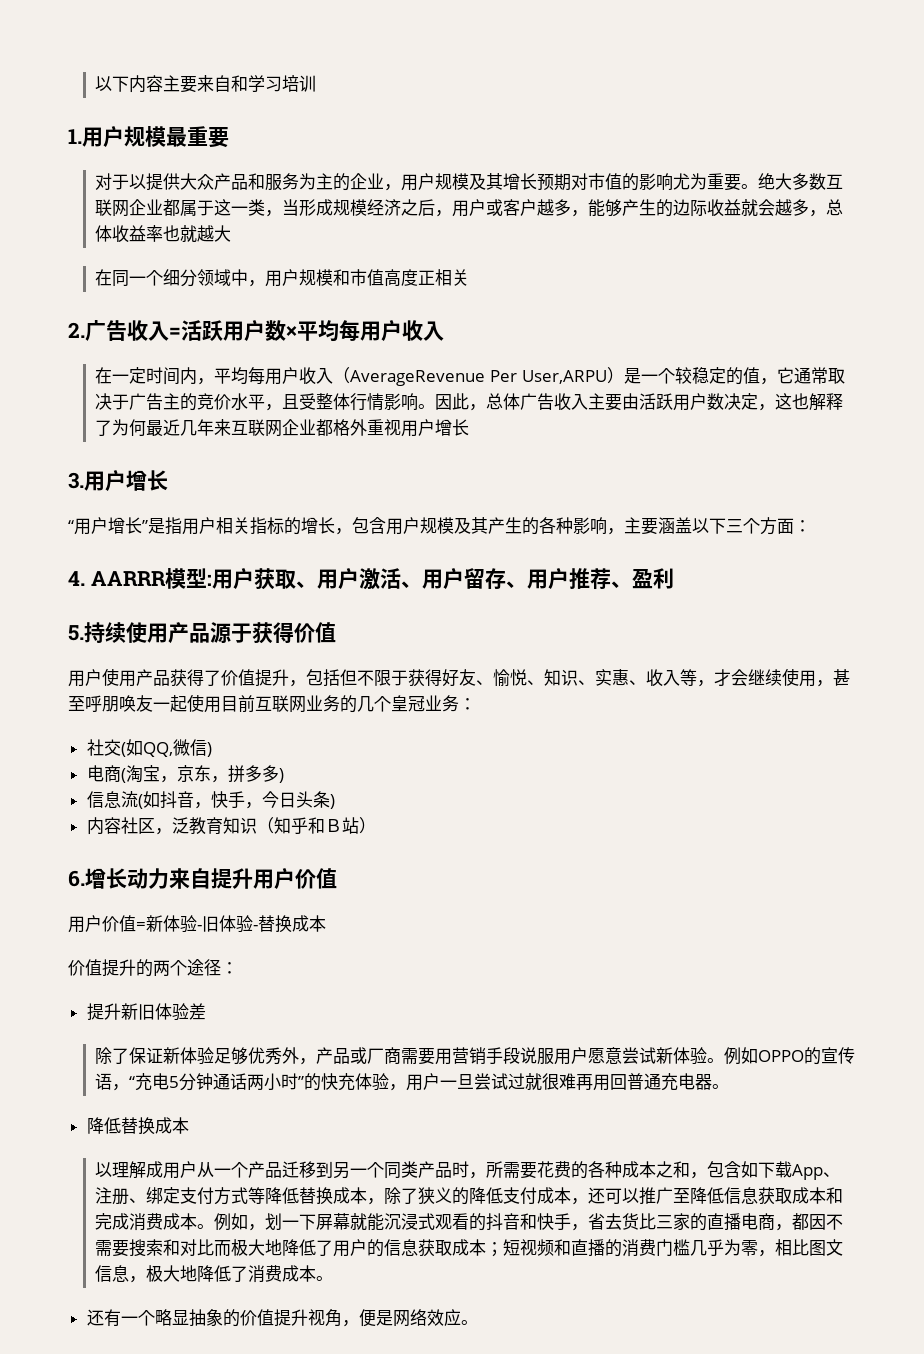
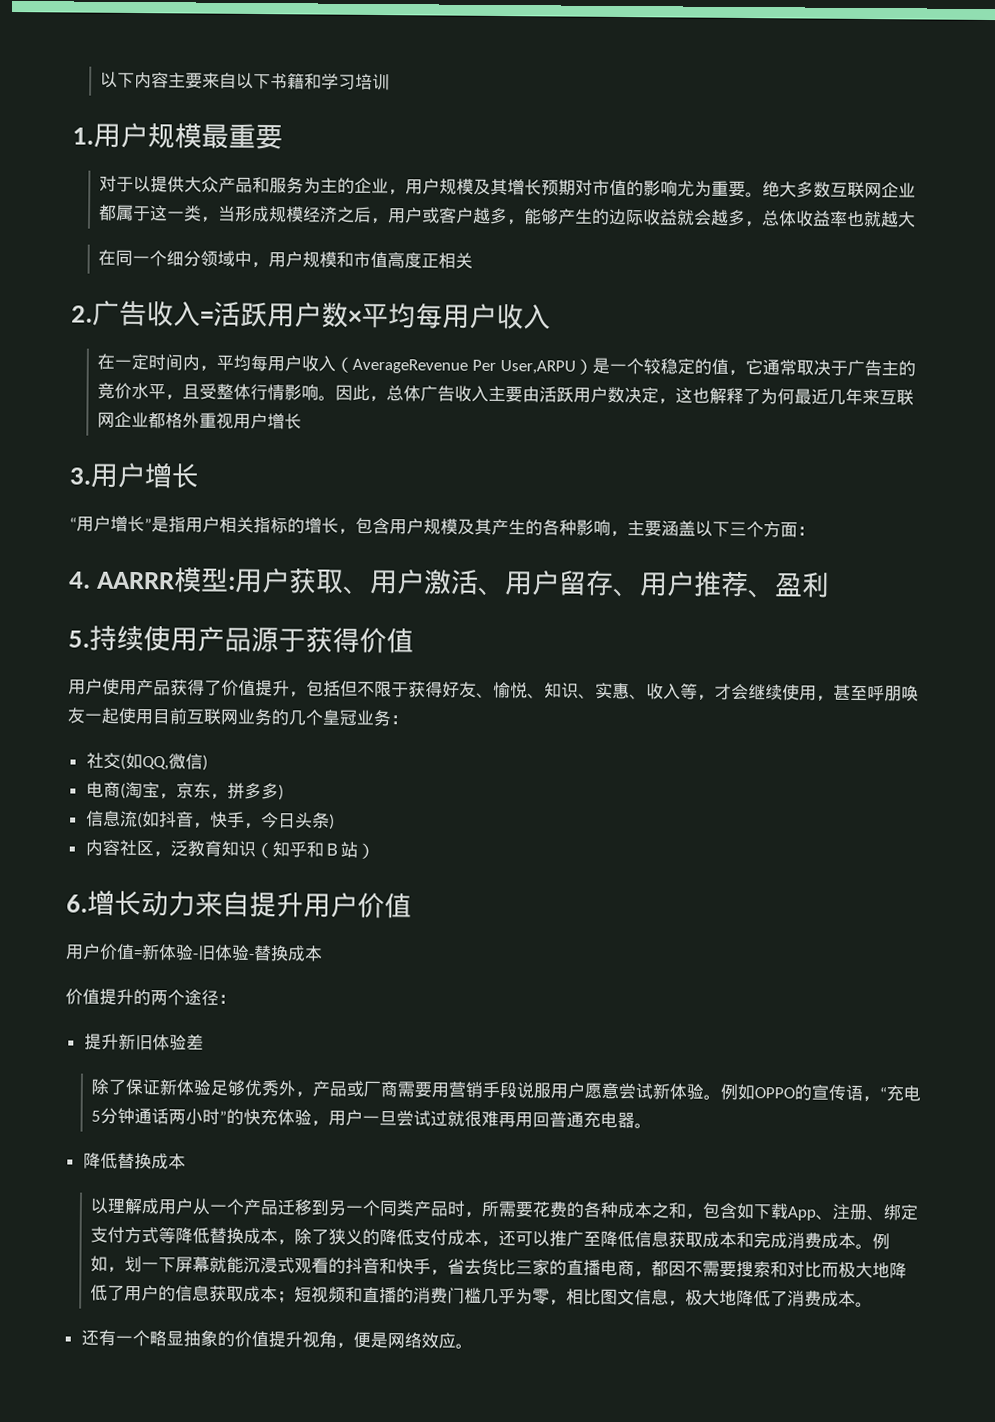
- 以下内容主要来自和学习培训
+ 以下内容主要来自以下书籍和学习培训

